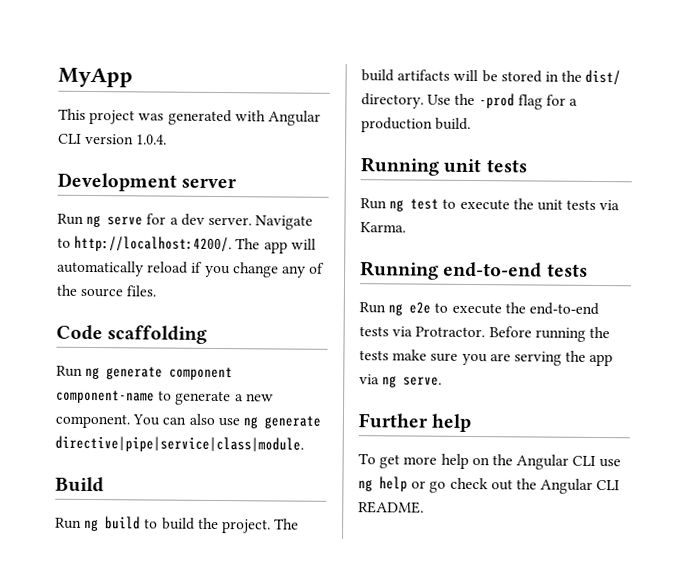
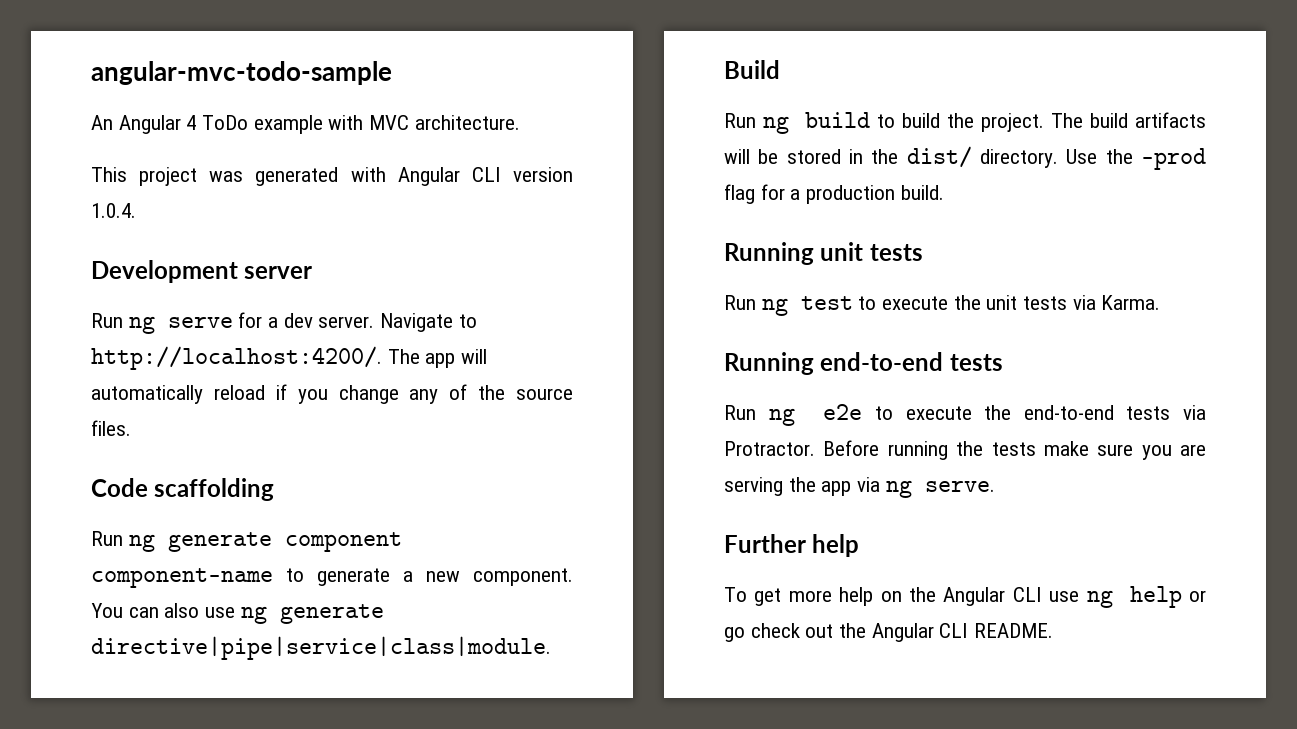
- MyApp
+ angular-mvc-todo-sample
+ An Angular 4 ToDo example with MVC architecture.

